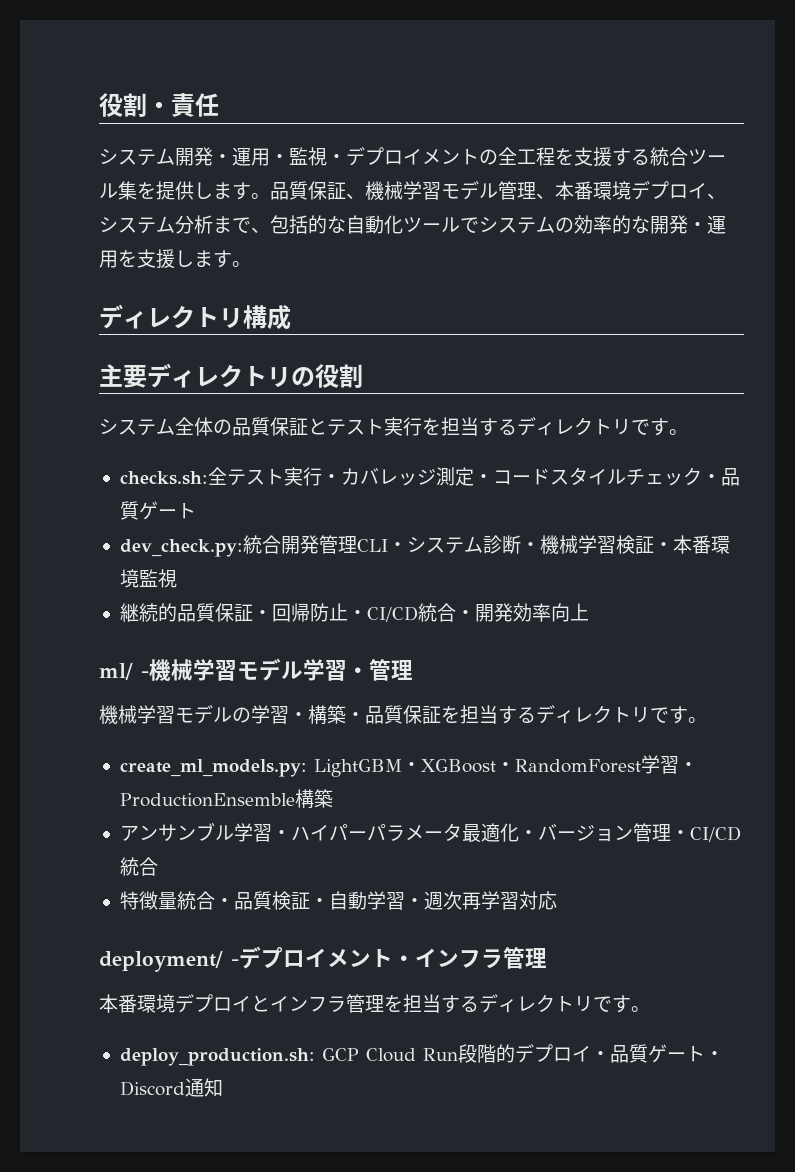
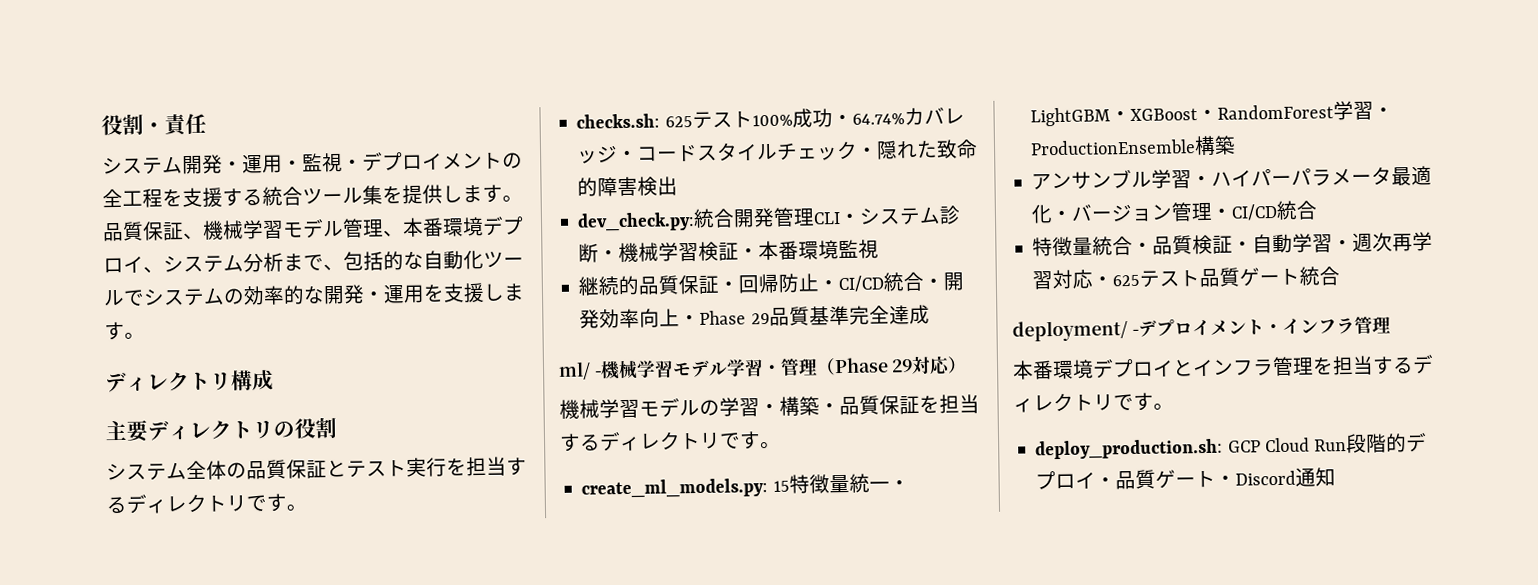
- checks.sh:全テスト実行・カバレッジ測定・コードスタイルチェック・品質ゲート
+ checks.sh: 625テスト100%成功・64.74%カバレッジ・コードスタイルチェック・隠れた致命的障害検出
- 継続的品質保証・回帰防止・CI/CD統合・開発効率向上
+ 継続的品質保証・回帰防止・CI/CD統合・開発効率向上・Phase 29品質基準完全達成
- ml/ -機械学習モデル学習・管理
+ ml/ -機械学習モデル学習・管理（Phase 29対応）
- create_ml_models.py: LightGBM・XGBoost・RandomForest学習・ProductionEnsemble構築
+ create_ml_models.py: 15特徴量統一・LightGBM・XGBoost・RandomForest学習・ProductionEnsemble構築
- 特徴量統合・品質検証・自動学習・週次再学習対応
+ 特徴量統合・品質検証・自動学習・週次再学習対応・625テスト品質ゲート統合

